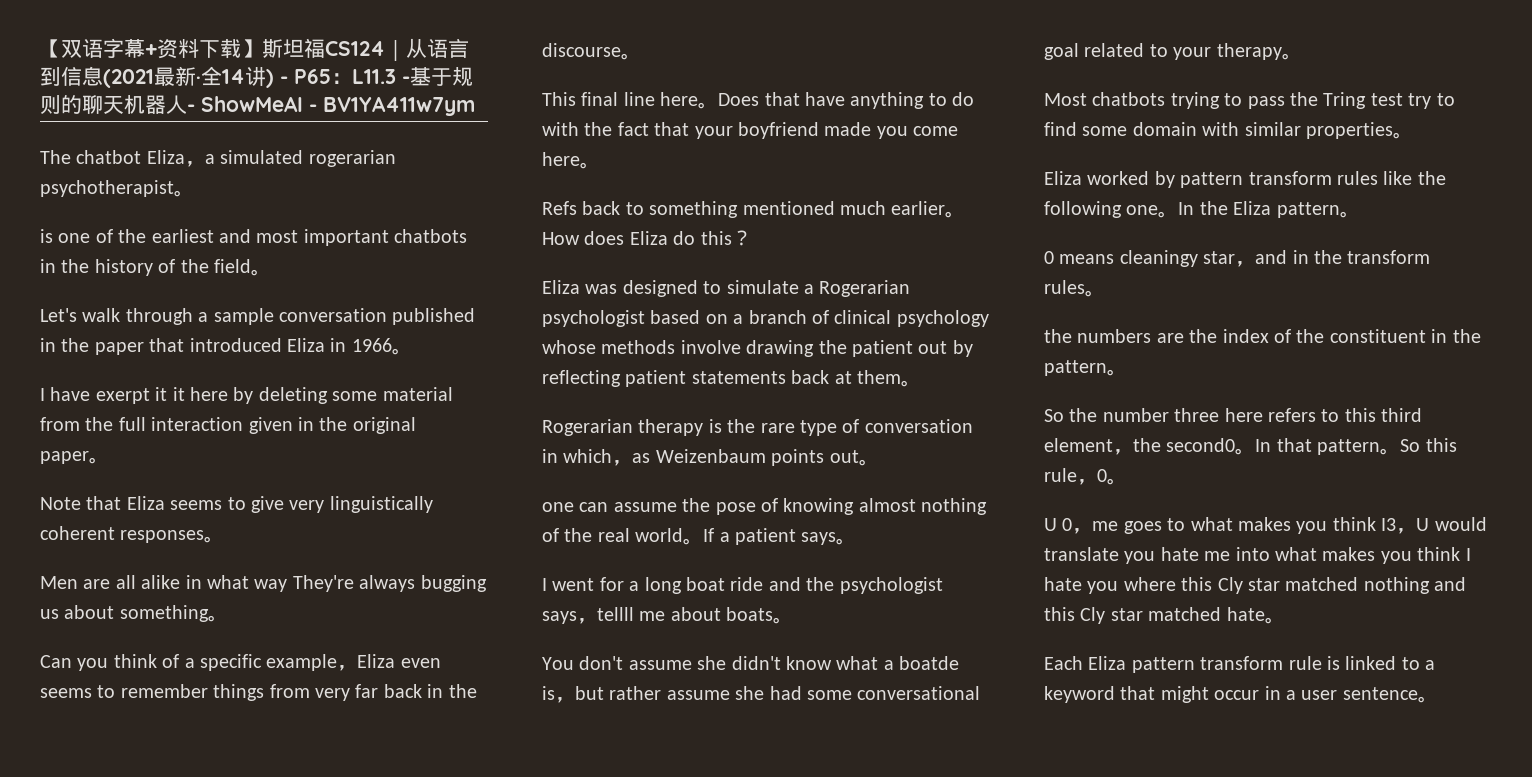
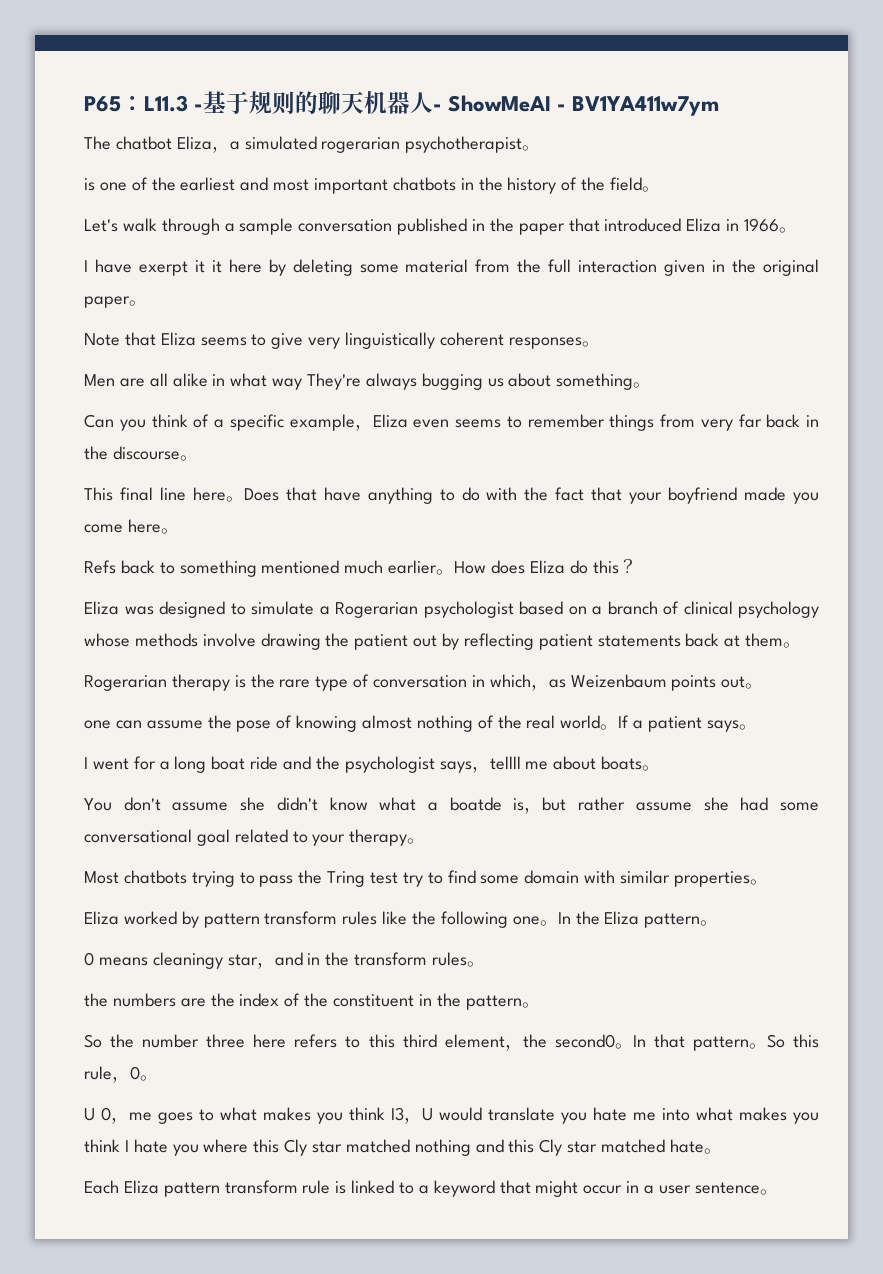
- 【双语字幕+资料下载】斯坦福CS124｜从语言到信息(2021最新·全14讲) - P65：L11.3 -基于规则的聊天机器人- ShowMeAI - BV1YA411w7ym
+ P65：L11.3 -基于规则的聊天机器人- ShowMeAI - BV1YA411w7ym

